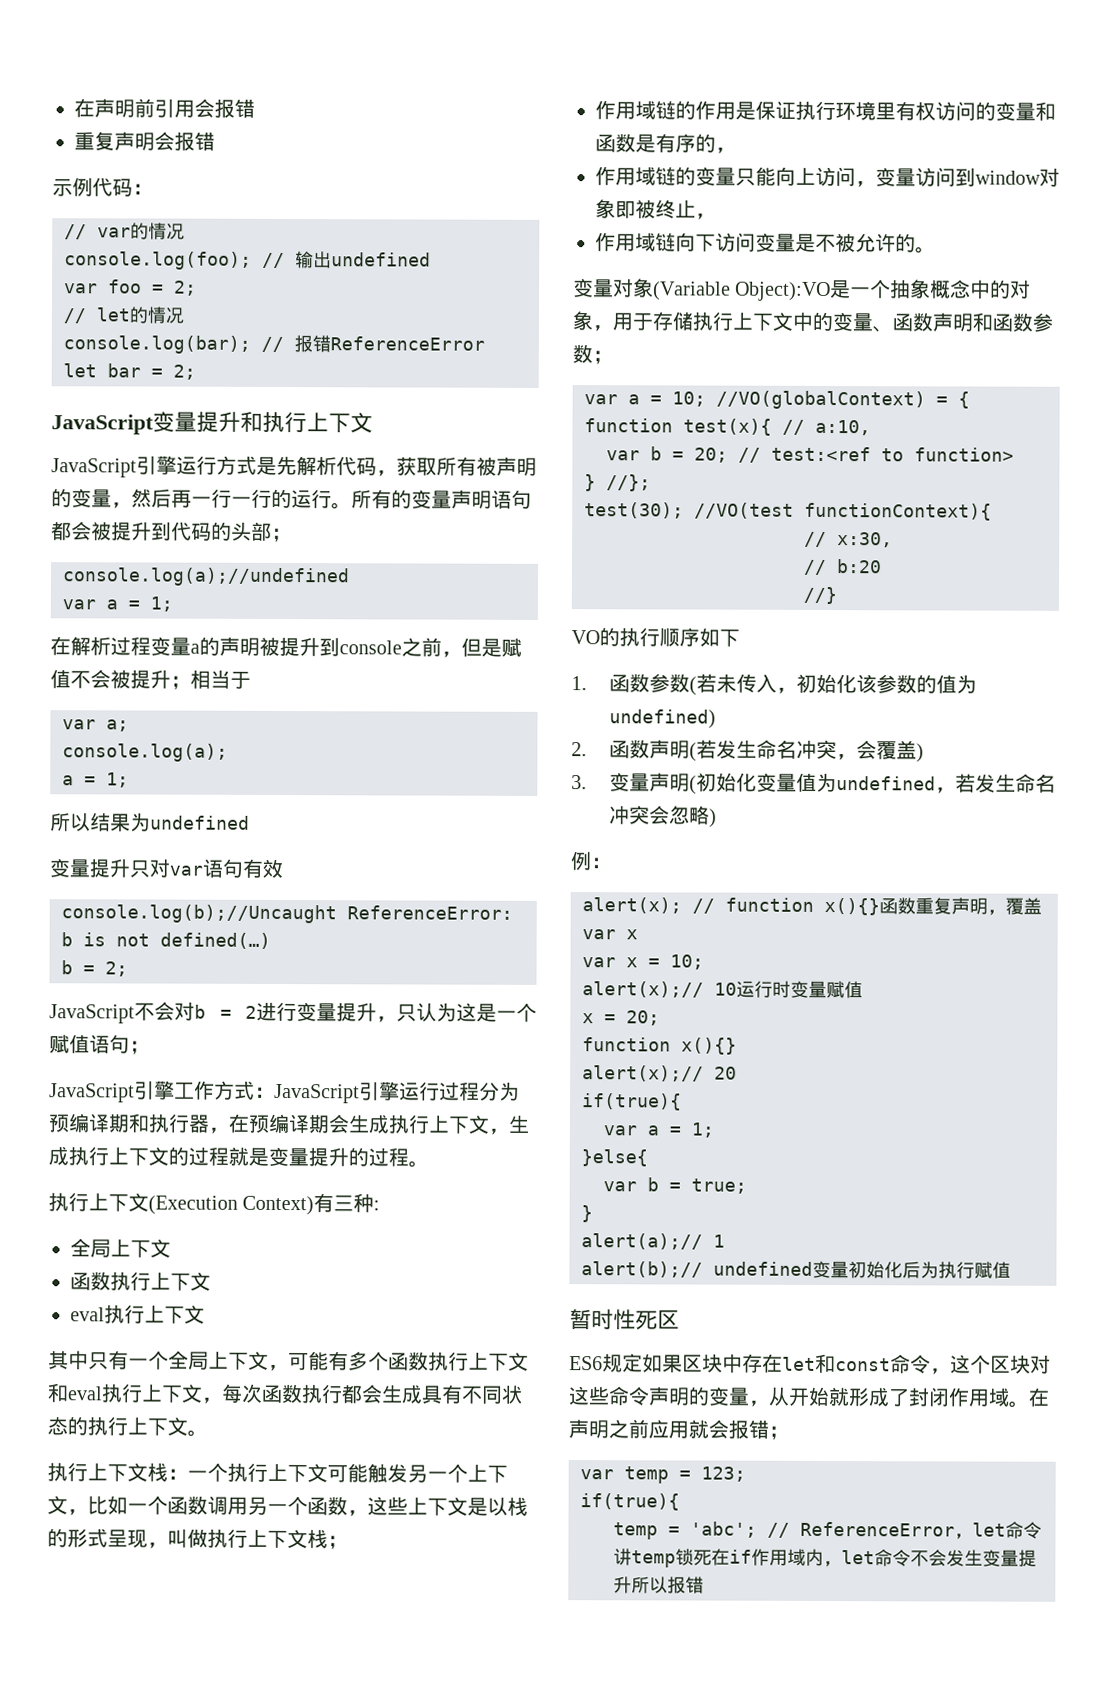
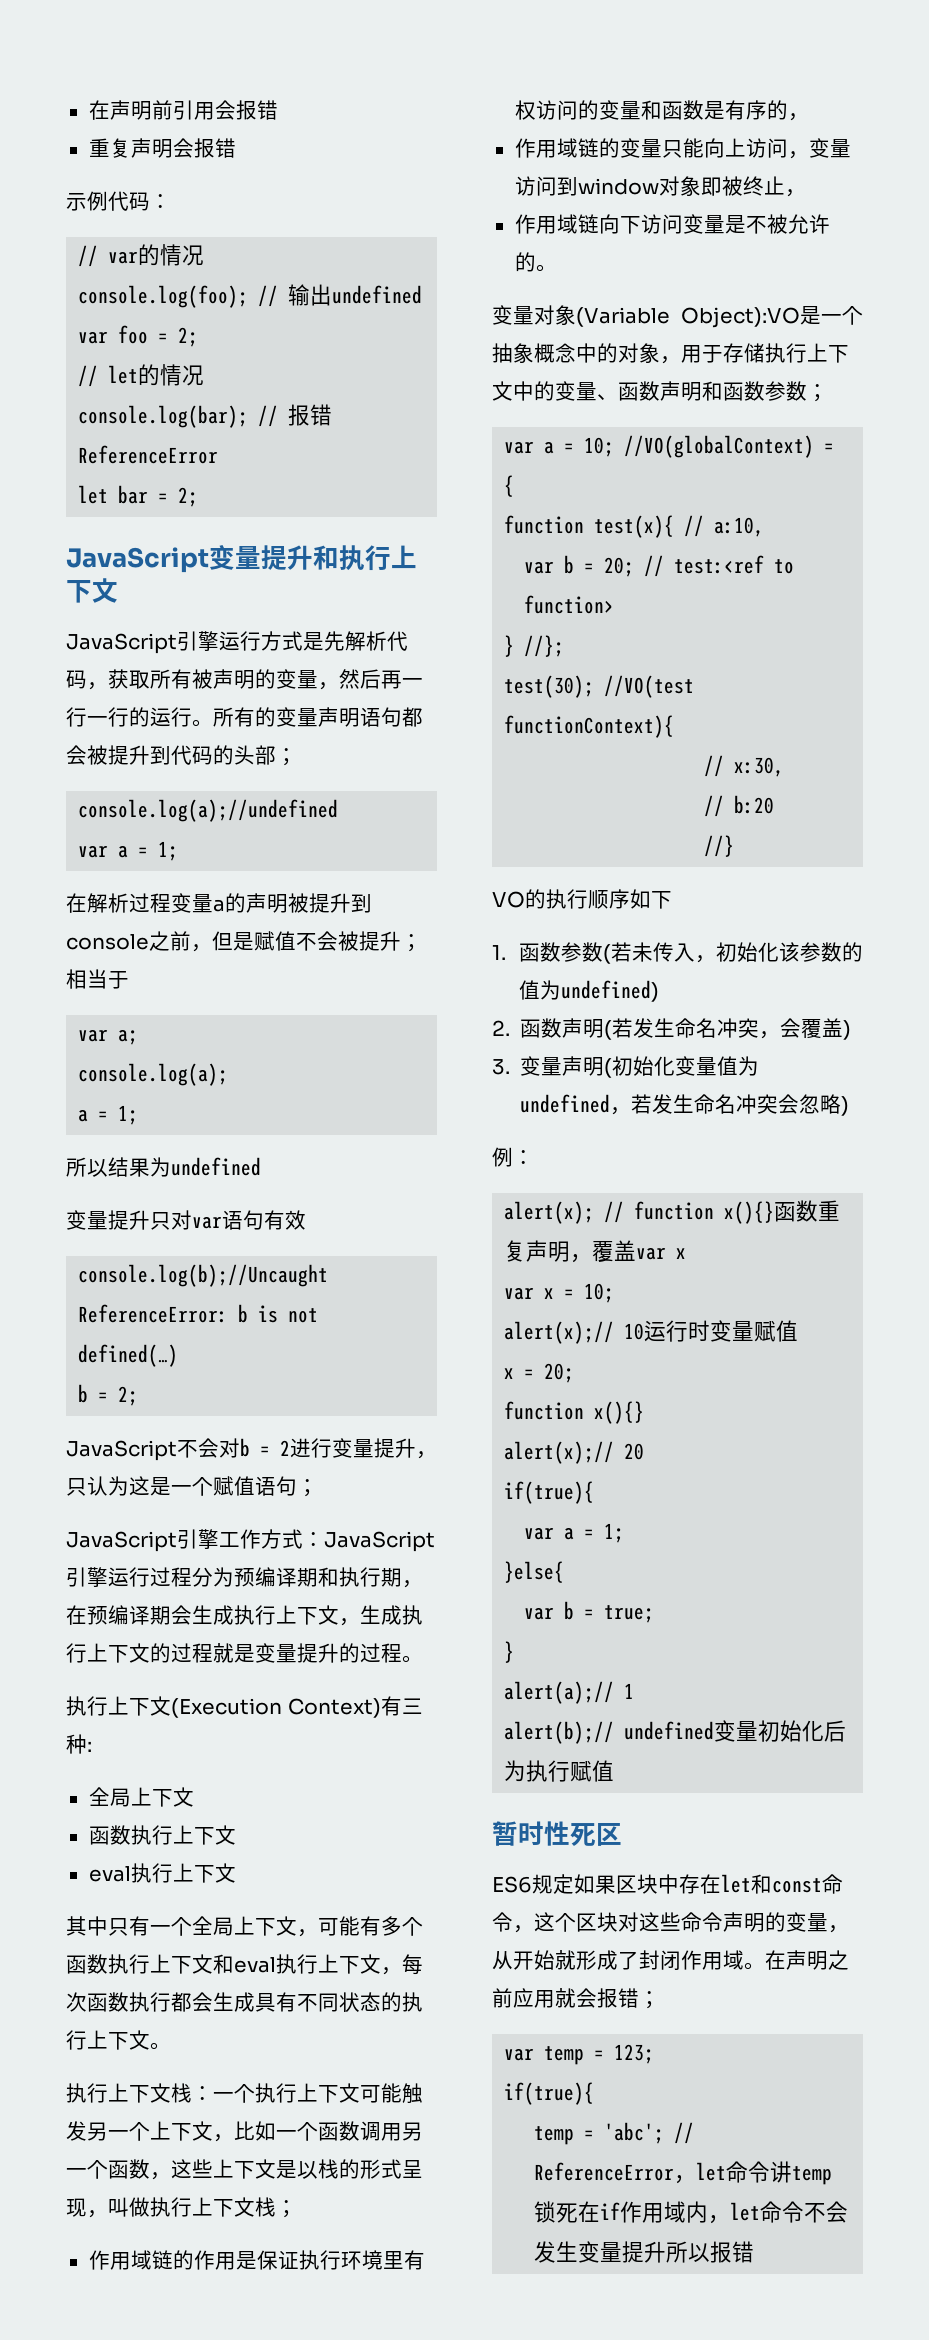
- JavaScript引擎工作方式：JavaScript引擎运行过程分为预编译期和执行器，在预编译期会生成执行上下文，生成执行上下文的过程就是变量提升的过程。
+ JavaScript引擎工作方式：JavaScript引擎运行过程分为预编译期和执行期，在预编译期会生成执行上下文，生成执行上下文的过程就是变量提升的过程。

